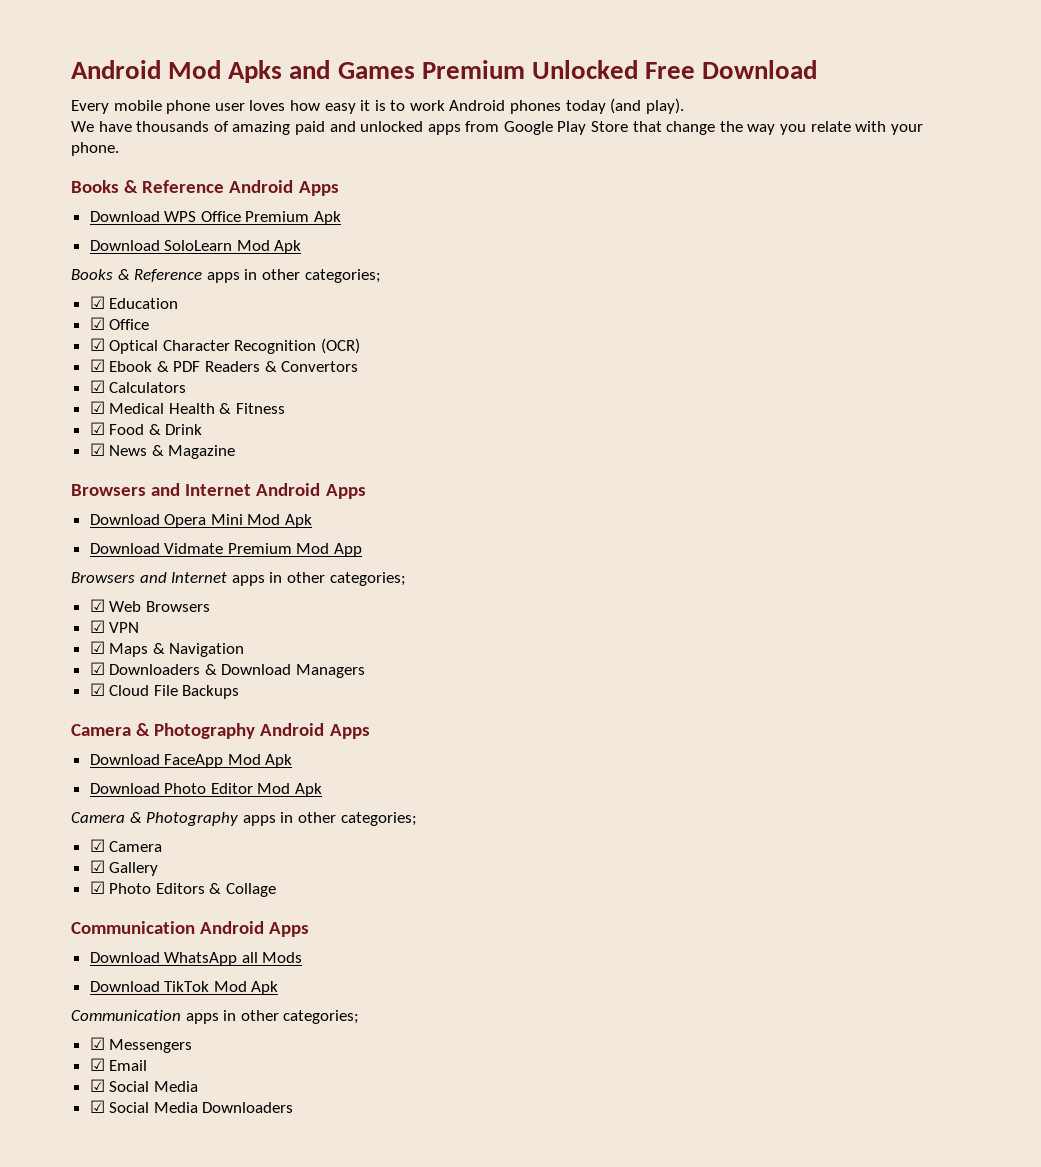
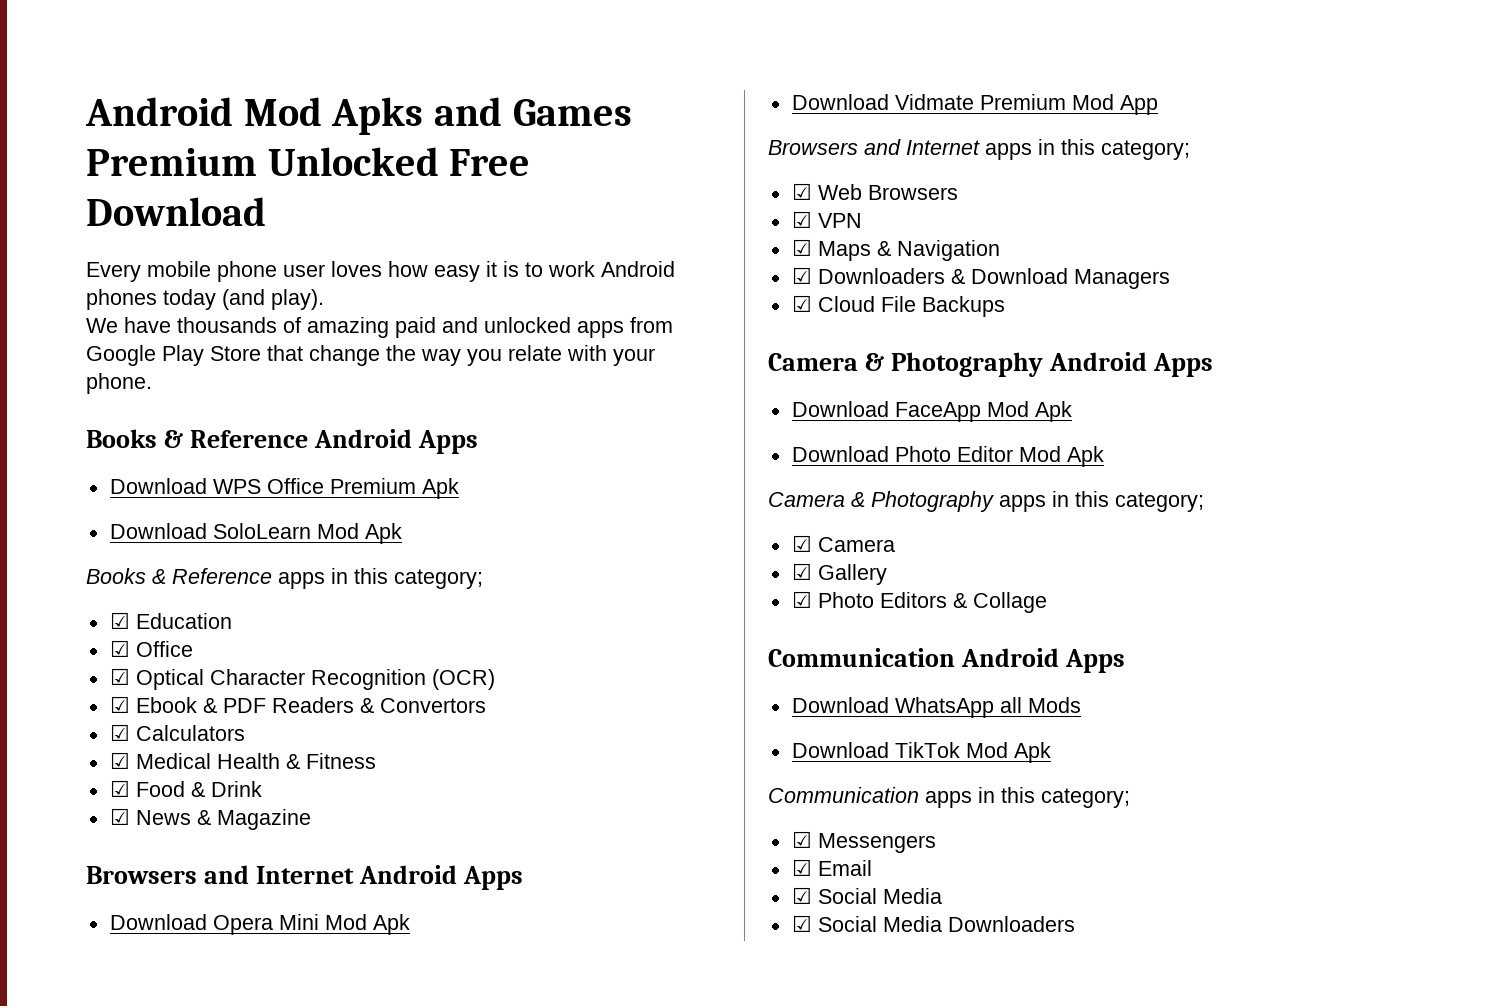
- Books & Reference apps in other categories;
+ Books & Reference apps in this category;
- Browsers and Internet apps in other categories;
+ Browsers and Internet apps in this category;
- Camera & Photography apps in other categories;
+ Camera & Photography apps in this category;
- Communication apps in other categories;
+ Communication apps in this category;

